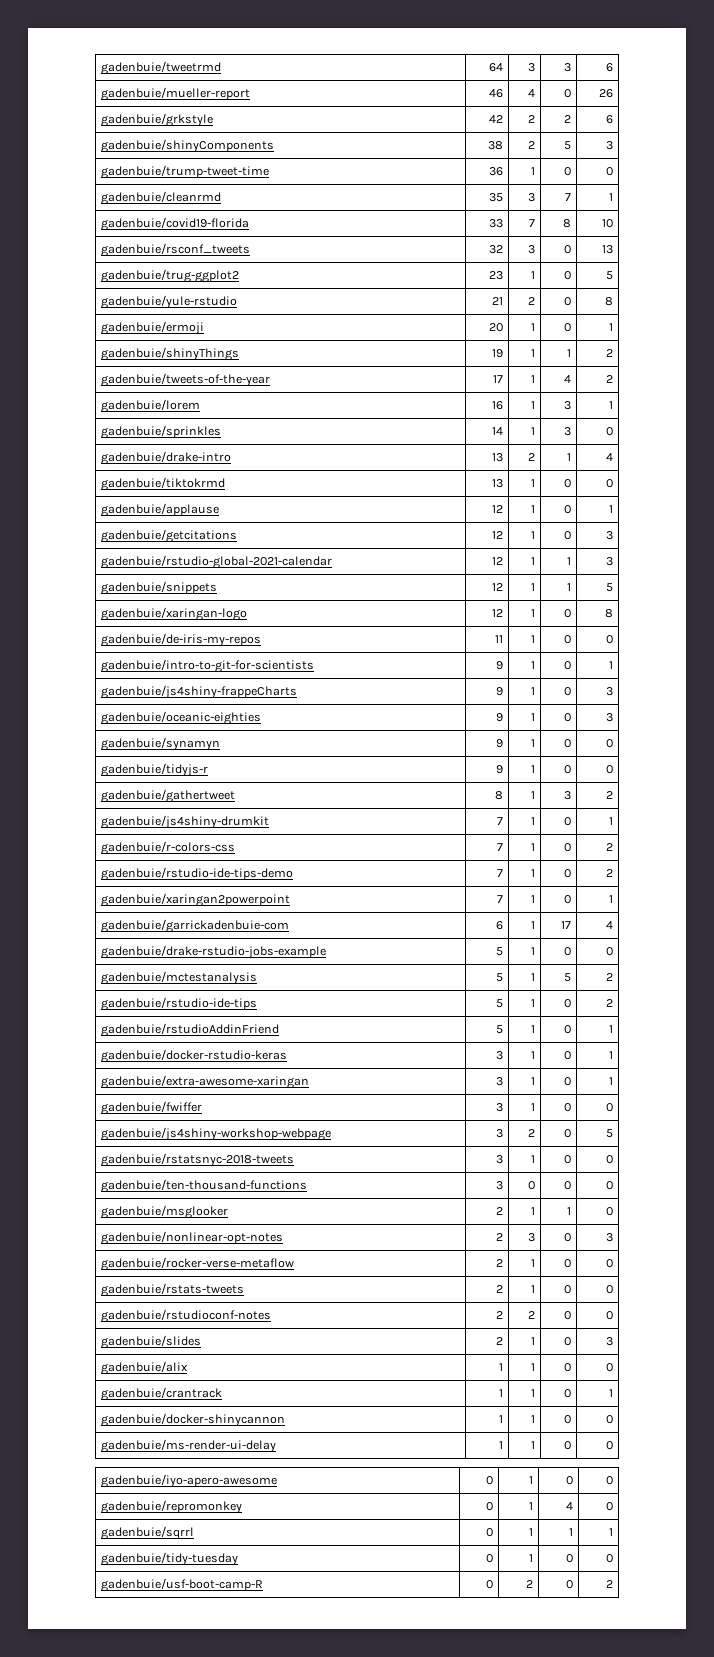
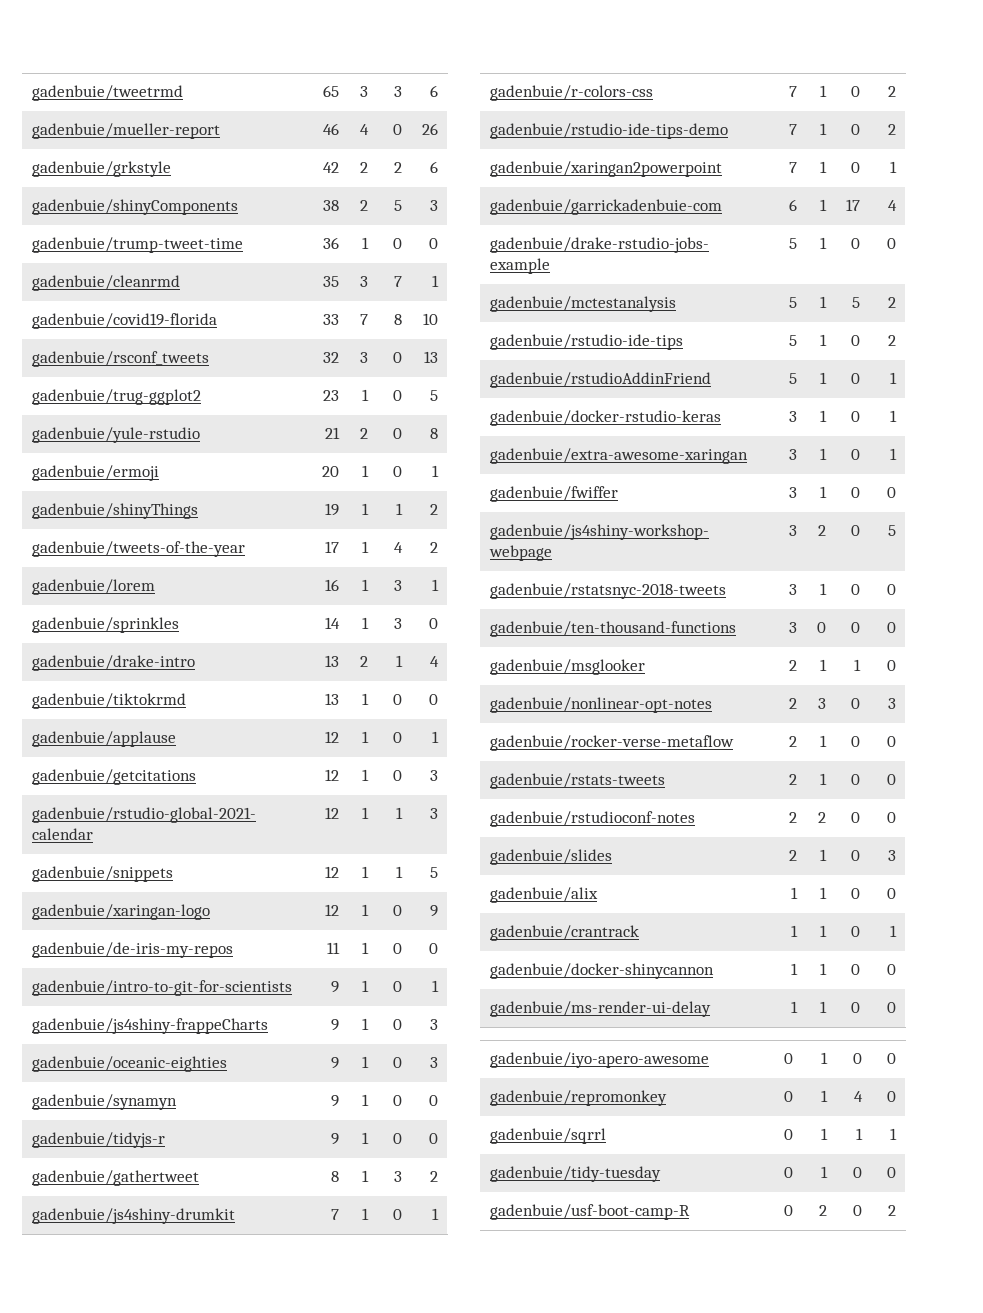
- gadenbuie/tweetrmd | 64 | 3 | 3 | 6
+ gadenbuie/tweetrmd | 65 | 3 | 3 | 6
- gadenbuie/xaringan-logo | 12 | 1 | 0 | 8
+ gadenbuie/xaringan-logo | 12 | 1 | 0 | 9

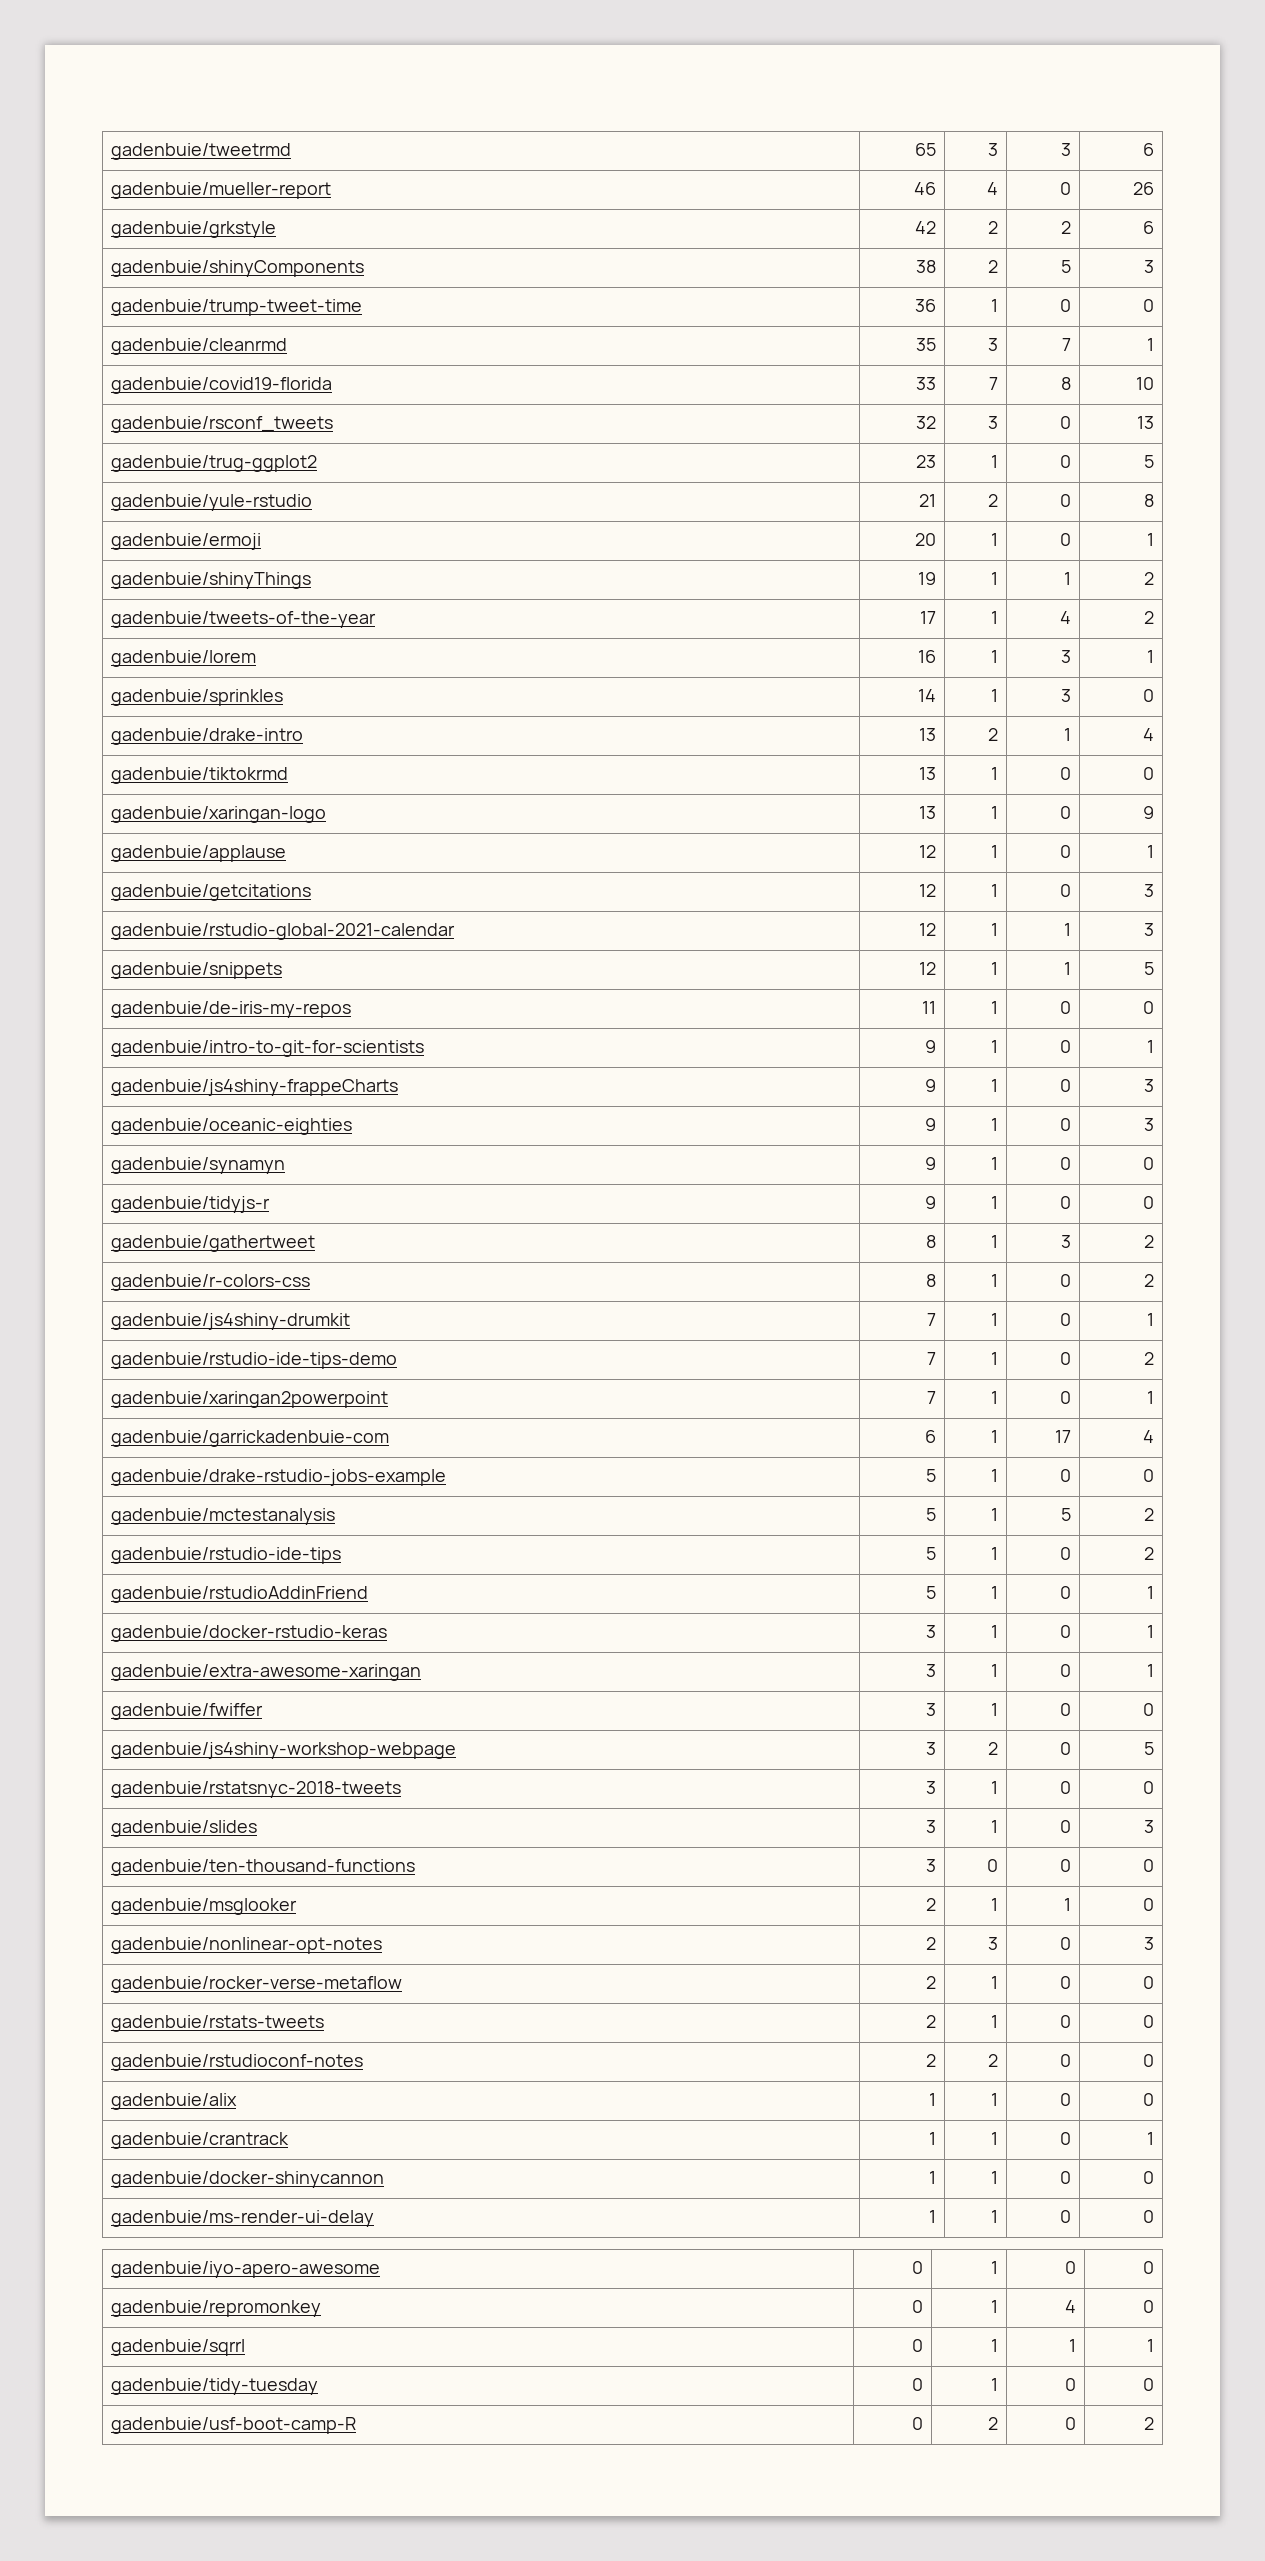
+ gadenbuie/xaringan-logo | 13 | 1 | 0 | 9
- gadenbuie/xaringan-logo | 12 | 1 | 0 | 9
+ gadenbuie/r-colors-css | 8 | 1 | 0 | 2
- gadenbuie/r-colors-css | 7 | 1 | 0 | 2
+ gadenbuie/slides | 3 | 1 | 0 | 3
- gadenbuie/slides | 2 | 1 | 0 | 3

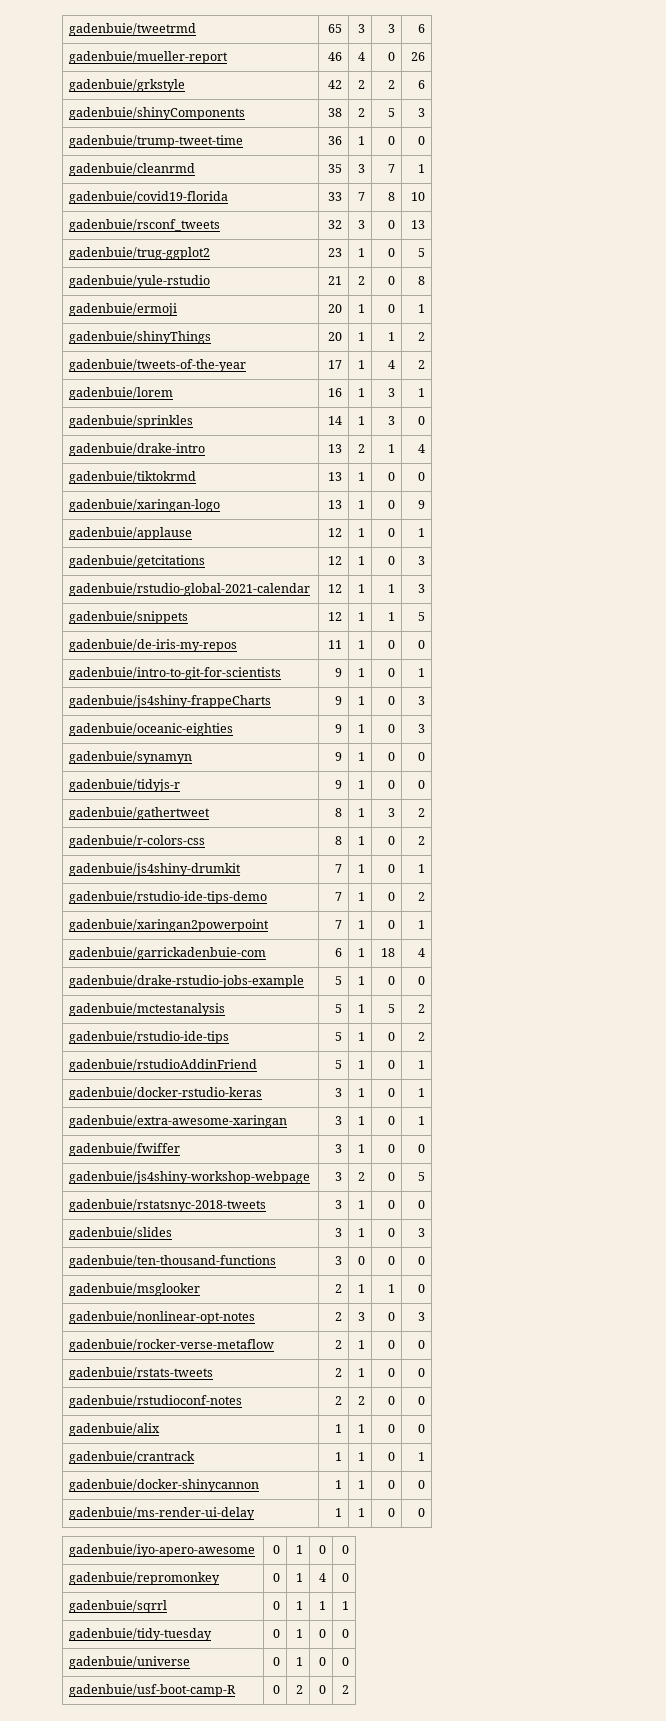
- gadenbuie/shinyThings | 19 | 1 | 1 | 2
+ gadenbuie/shinyThings | 20 | 1 | 1 | 2
- gadenbuie/garrickadenbuie-com | 6 | 1 | 17 | 4
+ gadenbuie/garrickadenbuie-com | 6 | 1 | 18 | 4
+ gadenbuie/universe | 0 | 1 | 0 | 0

